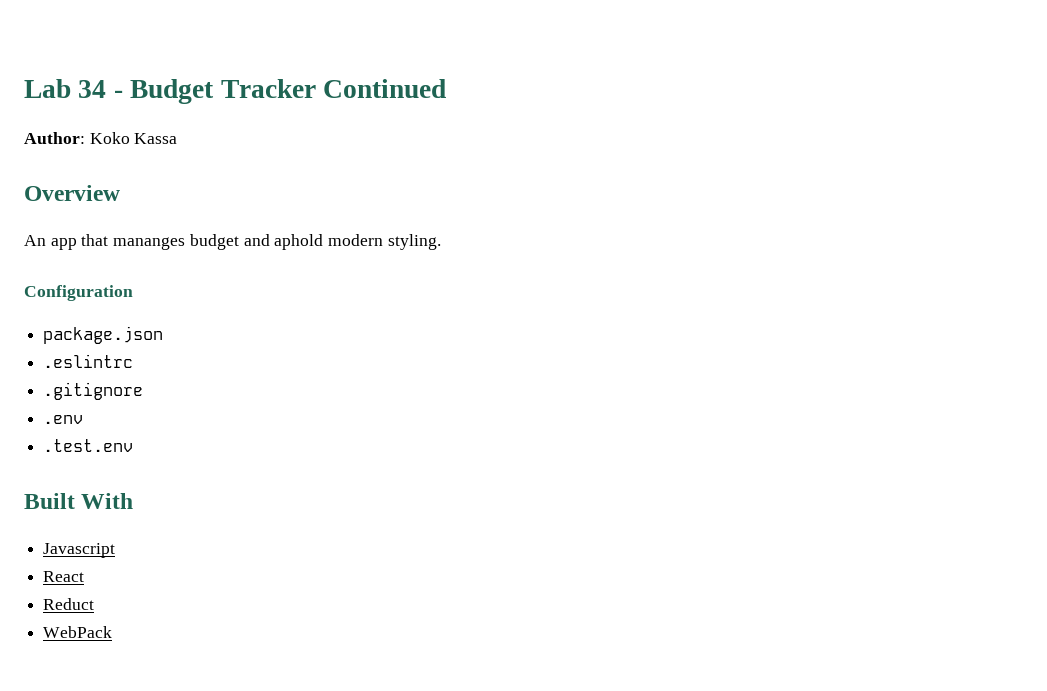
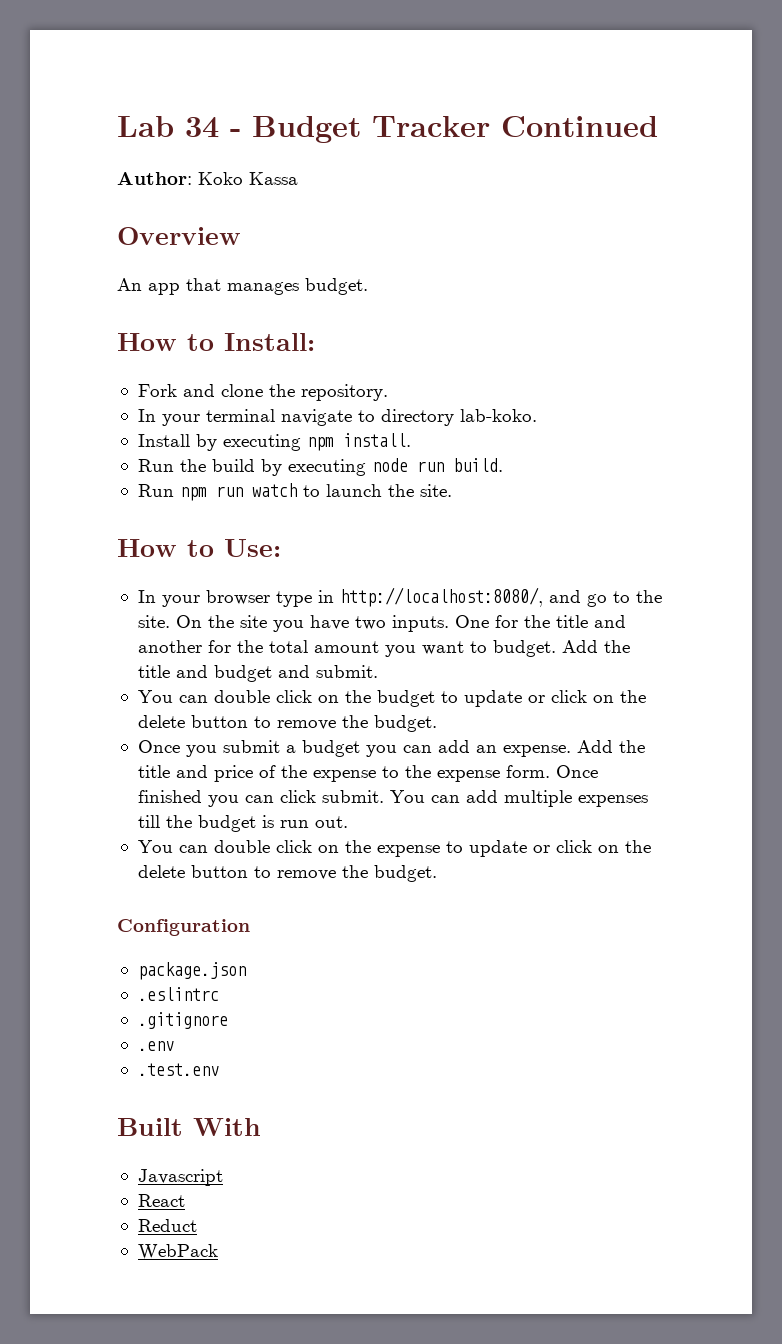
- An app that mananges budget and aphold modern styling.
+ An app that manages budget.
+ How to Install:
+ Fork and clone the repository.
+ In your terminal navigate to directory lab-koko.
+ Install by executing npm install.
+ Run the build by executing node run build.
+ Run npm run watch to launch the site.
+ How to Use:
+ In your browser type in http://localhost:8080/, and go to the site. On the site you have two inputs. One for the title and another for the total amount you want to budget. Add the title and budget and submit.
+ You can double click on the budget to update or click on the delete button to remove the budget.
+ Once you submit a budget you can add an expense. Add the title and price of the expense to the expense form. Once finished you can click submit. You can add multiple expenses till the budget is run out.
+ You can double click on the expense to update or click on the delete button to remove the budget.

